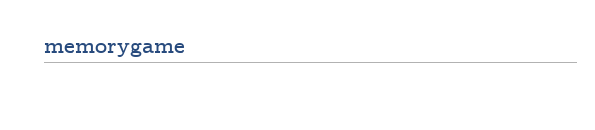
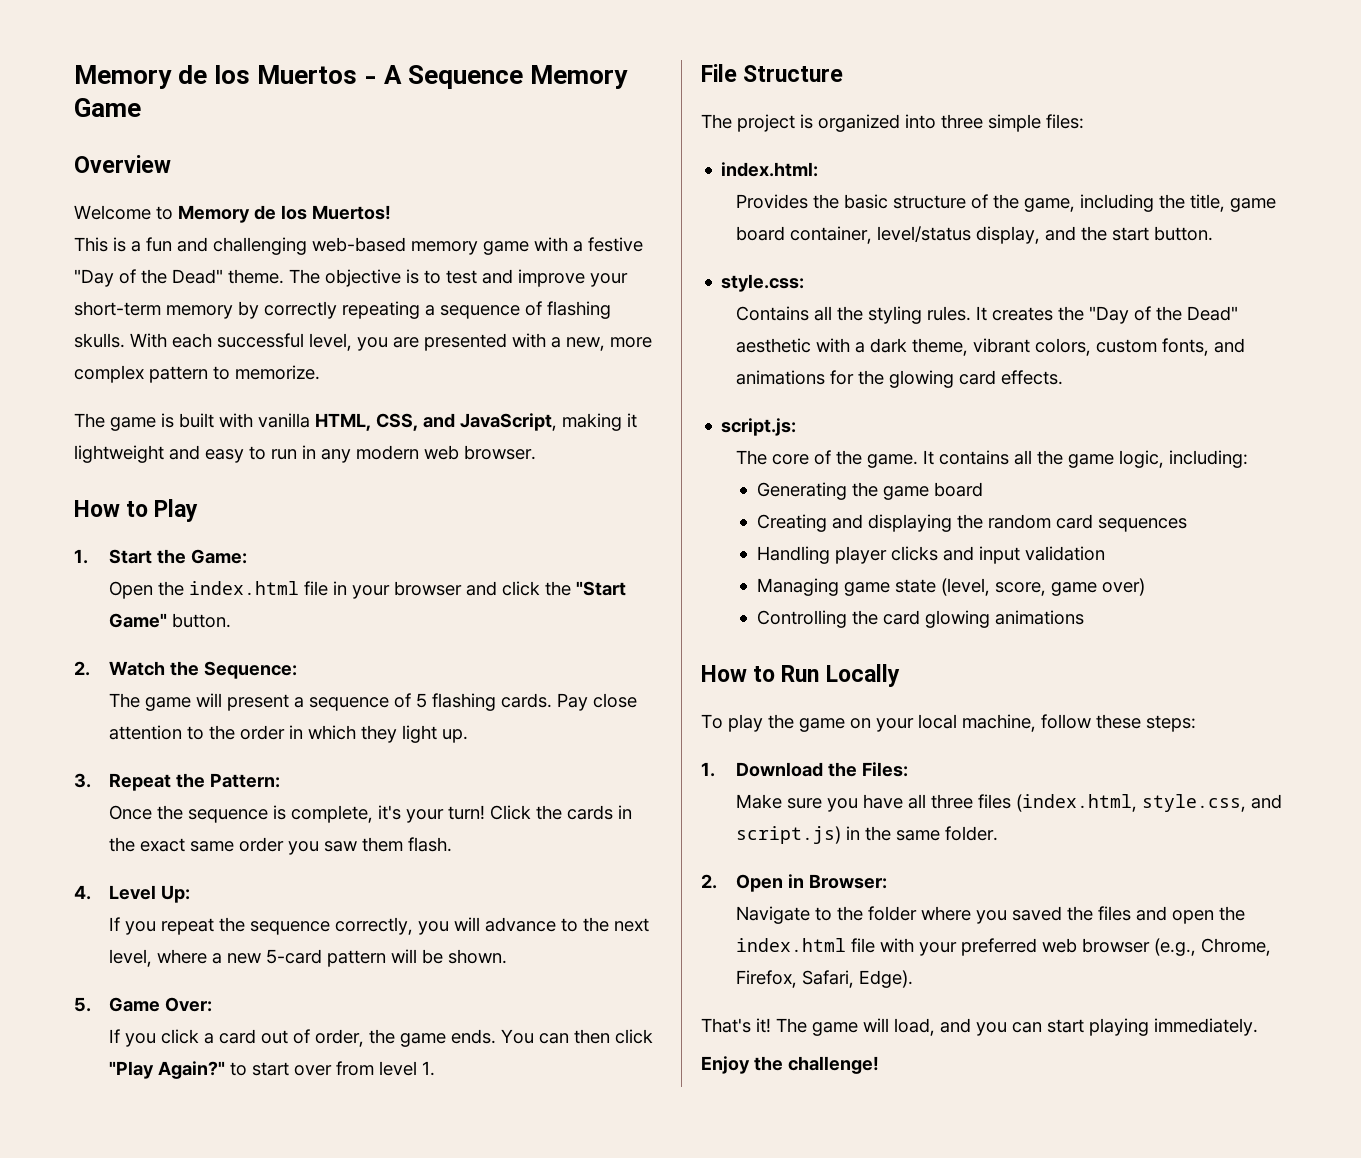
- memorygame
+ Memory de los Muertos - A Sequence Memory Game
+ Overview
+ Welcome to Memory de los Muertos!
+ This is a fun and challenging web-based memory game with a festive "Day of the Dead" theme. The objective is to test and improve your short-term memory by correctly repeating a sequence of flashing skulls. With each successful level, you are presented with a new, more complex pattern to memorize.
+ The game is built with vanilla HTML, CSS, and JavaScript, making it lightweight and easy to run in any modern web browser.
+ How to Play
+ 1. Start the Game:
+ Open the index.html file in your browser and click the "Start Game" button.
+ 2. Watch the Sequence:
+ The game will present a sequence of 5 flashing cards. Pay close attention to the order in which they light up.
+ 3. Repeat the Pattern:
+ Once the sequence is complete, it's your turn! Click the cards in the exact same order you saw them flash.
+ 4. Level Up:
+ If you repeat the sequence correctly, you will advance to the next level, where a new 5-card pattern will be shown.
+ 5. Game Over:
+ If you click a card out of order, the game ends. You can then click "Play Again?" to start over from level 1.
+ File Structure
+ The project is organized into three simple files:
+ index.html:
+ Provides the basic structure of the game, including the title, game board container, level/status display, and the start button.
+ style.css:
+ Contains all the styling rules. It creates the "Day of the Dead" aesthetic with a dark theme, vibrant colors, custom fonts, and animations for the glowing card effects.
+ script.js:
+ The core of the game. It contains all the game logic, including:
+ Generating the game board
+ Creating and displaying the random card sequences
+ Handling player clicks and input validation
+ Managing game state (level, score, game over)
+ Controlling the card glowing animations
+ How to Run Locally
+ To play the game on your local machine, follow these steps:
+ 1. Download the Files:
+ Make sure you have all three files (index.html, style.css, and script.js) in the same folder.
+ 2. Open in Browser:
+ Navigate to the folder where you saved the files and open the index.html file with your preferred web browser (e.g., Chrome, Firefox, Safari, Edge).
+ That's it! The game will load, and you can start playing immediately.
+ Enjoy the challenge!

